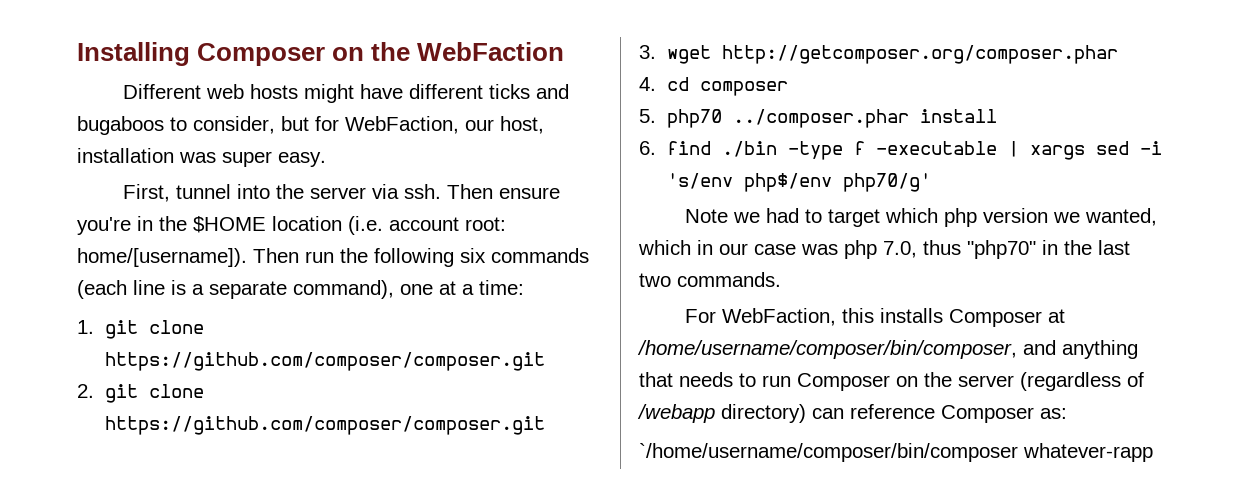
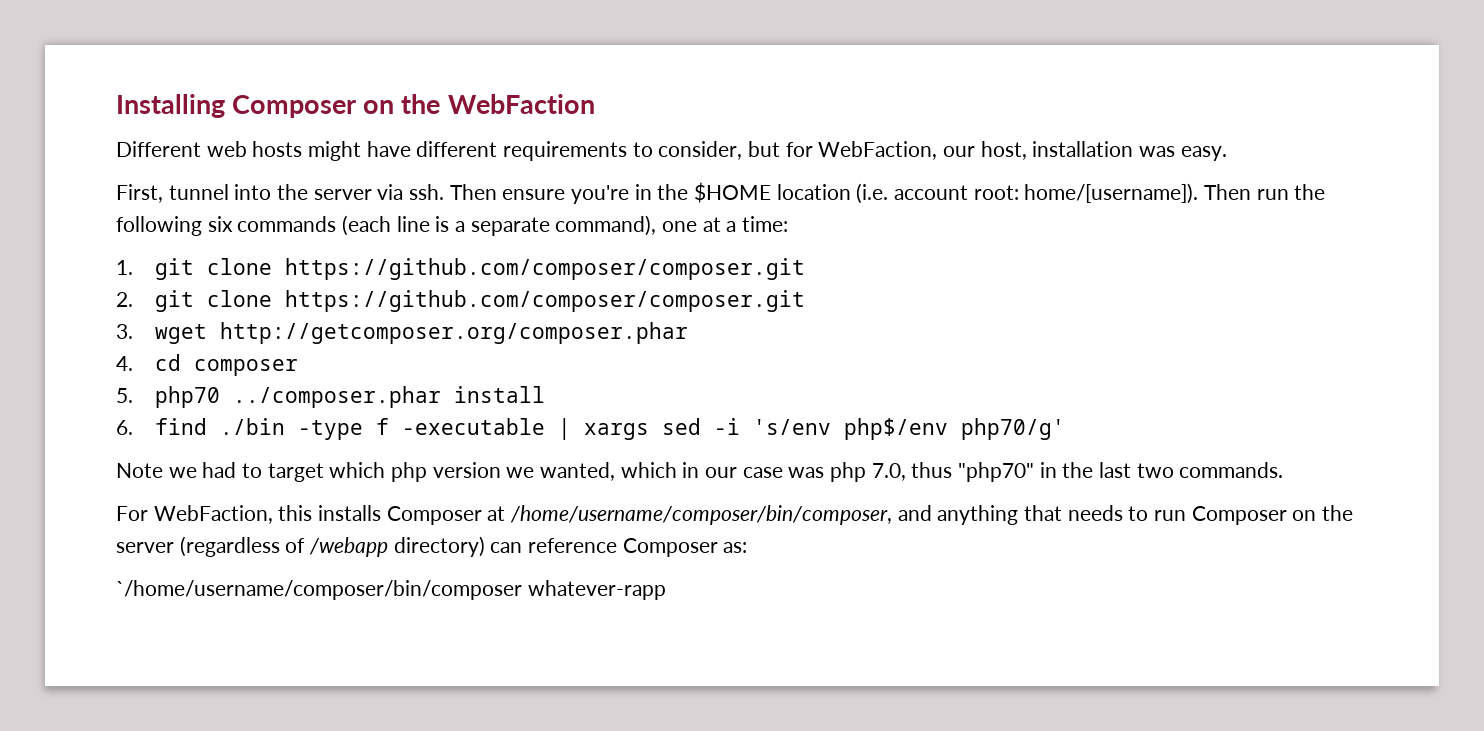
- Different web hosts might have different ticks and bugaboos to consider, but for WebFaction, our host, installation was super easy.
+ Different web hosts might have different requirements to consider, but for WebFaction, our host, installation was easy.

